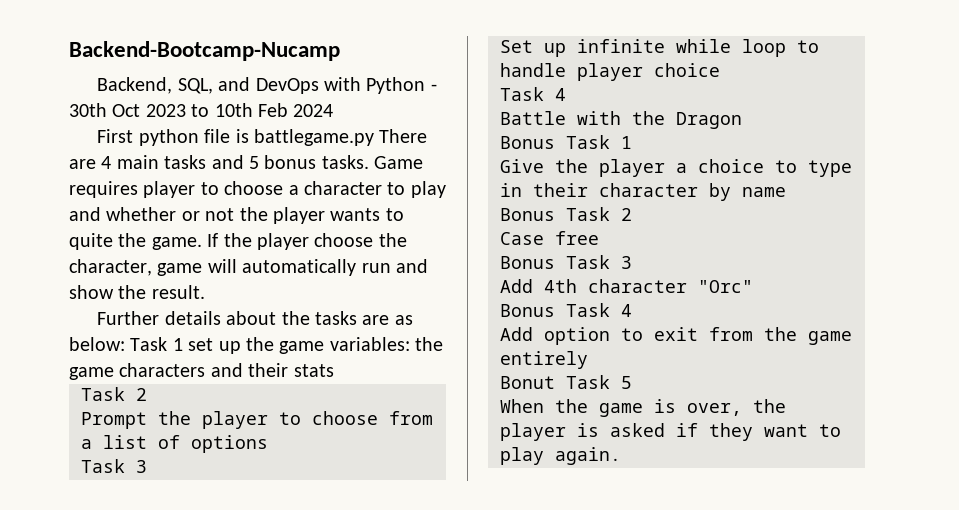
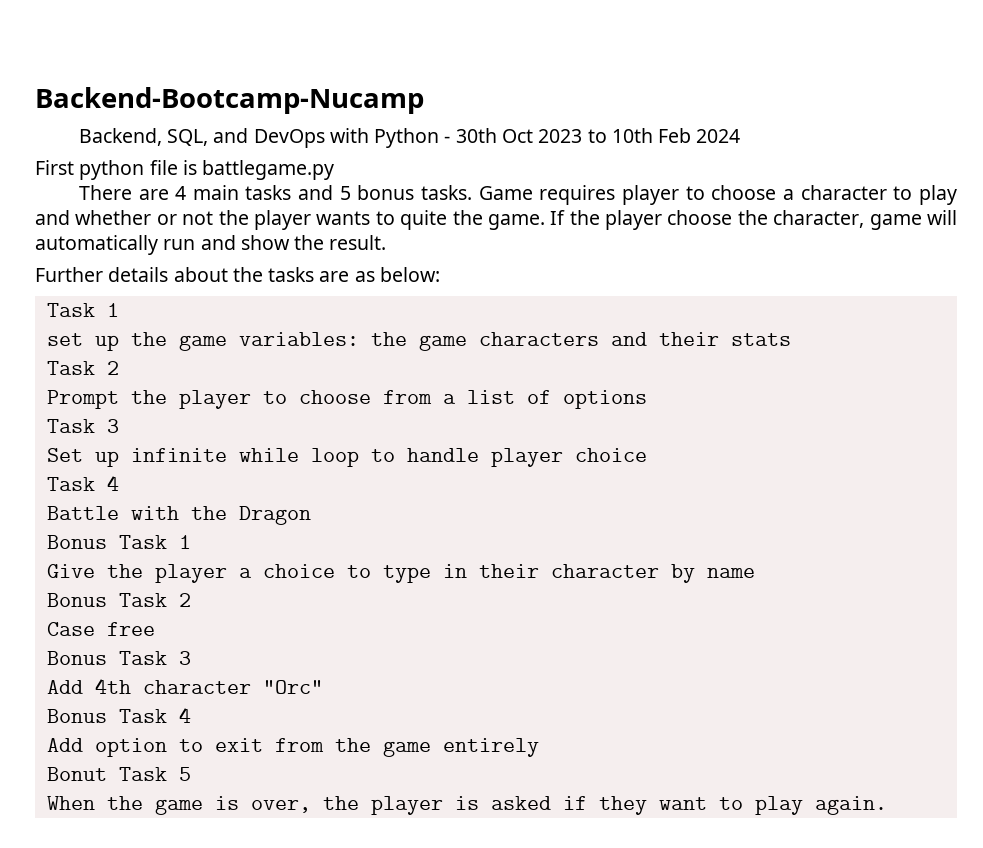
- First python file is battlegame.py There are 4 main tasks and 5 bonus tasks.
+ First python file is battlegame.py
+ There are 4 main tasks and 5 bonus tasks.
- Further details about the tasks are as below: Task 1 set up the game variables: the game characters and their stats
+ Further details about the tasks are as below:
+ Task 1
+ set up the game variables: the game characters and their stats

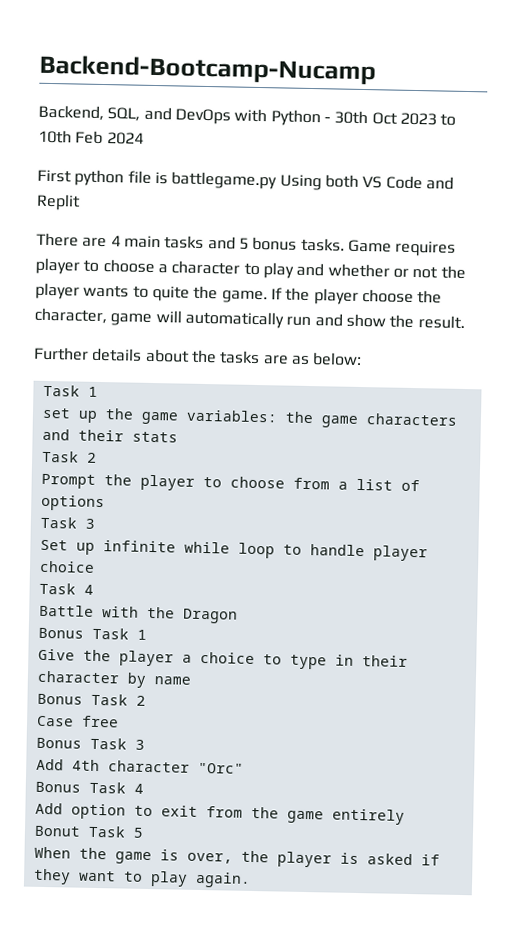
- First python file is battlegame.py
+ First python file is battlegame.py Using both VS Code and Replit

